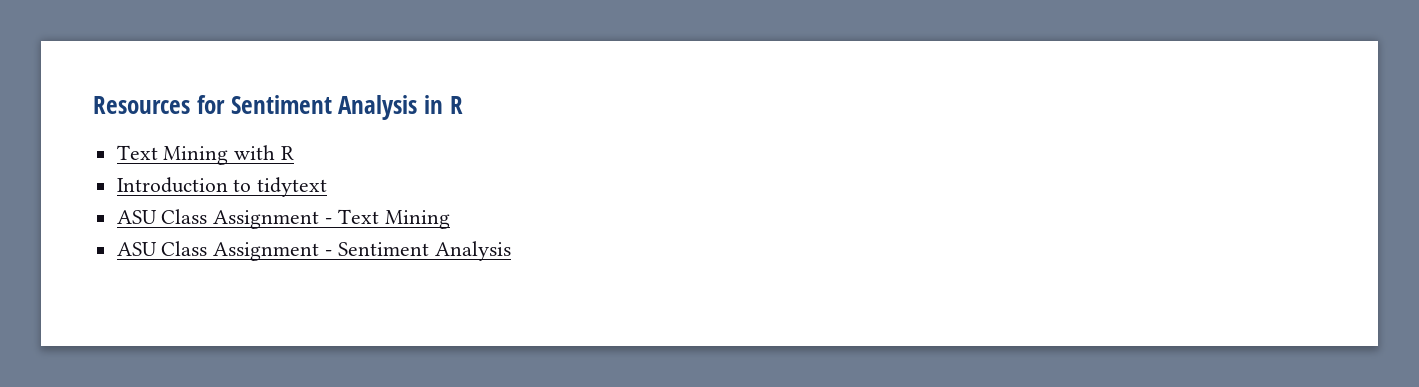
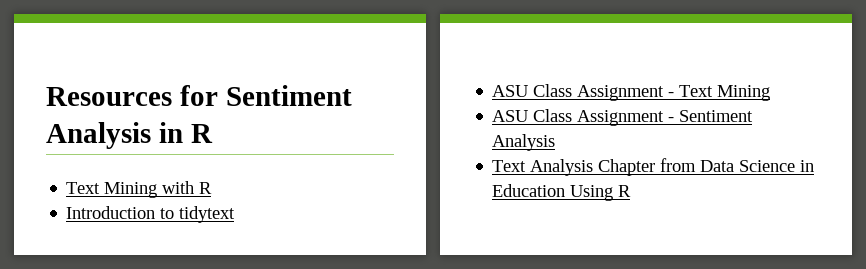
+ Text Analysis Chapter from Data Science in Education Using R

